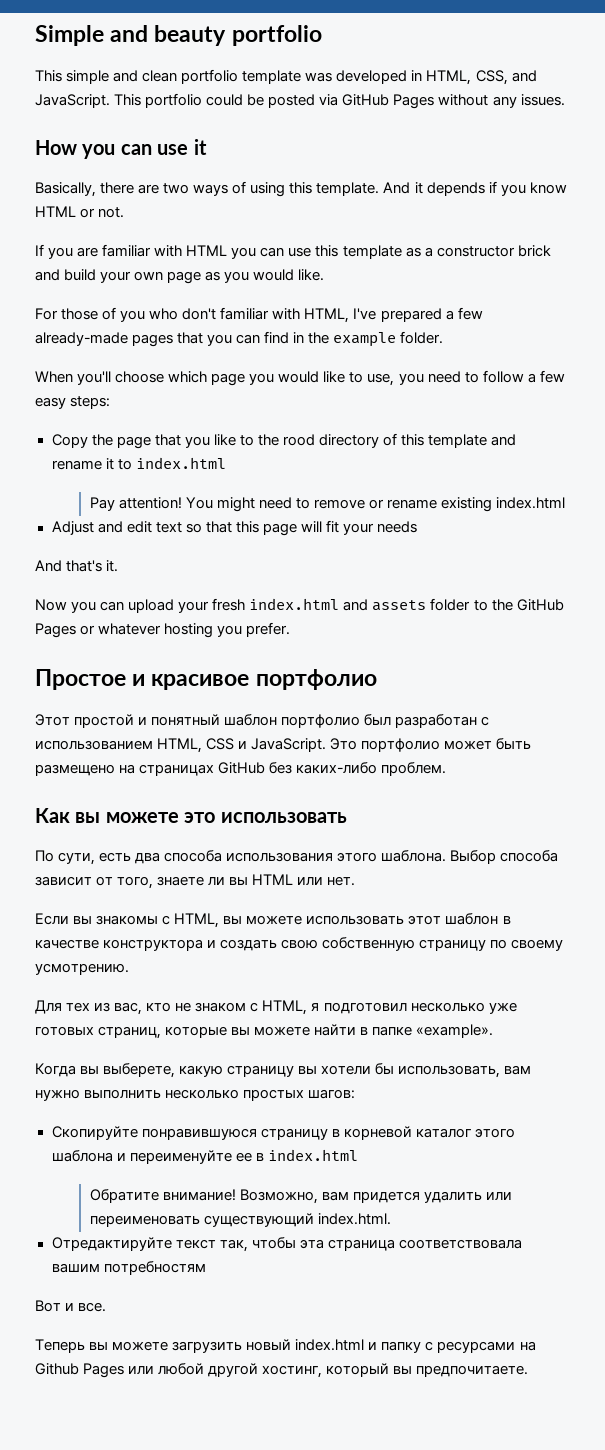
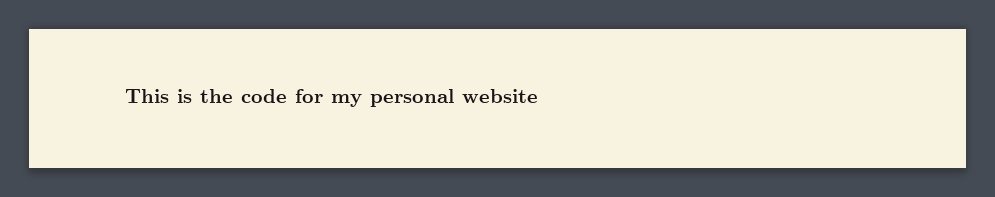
- Simple and beauty portfolio
- This simple and clean portfolio template was developed in HTML, CSS, and JavaScript. This portfolio could be posted via GitHub Pages without any issues.
- How you can use it
- Basically, there are two ways of using this template. And it depends if you know HTML or not.
- If you are familiar with HTML you can use this template as a constructor brick and build your own page as you would like.
- For those of you who don't familiar with HTML, I've prepared a few already-made pages that you can find in the example folder.
- When you'll choose which page you would like to use, you need to follow a few easy steps:
- Copy the page that you like to the rood directory of this template and rename it to index.html
- Pay attention! You might need to remove or rename existing index.html
- Adjust and edit text so that this page will fit your needs
- And that's it.
- Now you can upload your fresh index.html and assets folder to the GitHub Pages or whatever hosting you prefer.
- Простое и красивое портфолио
- Этот простой и понятный шаблон портфолио был разработан с использованием HTML, CSS и JavaScript. Это портфолио может быть размещено на страницах GitHub без каких-либо проблем.
- Как вы можете это использовать
- По сути, есть два способа использования этого шаблона. Выбор способа зависит от того, знаете ли вы HTML или нет.
- Если вы знакомы с HTML, вы можете использовать этот шаблон в качестве конструктора и создать свою собственную страницу по своему усмотрению.
- Для тех из вас, кто не знаком с HTML, я подготовил несколько уже готовых страниц, которые вы можете найти в папке «example».
- Когда вы выберете, какую страницу вы хотели бы использовать, вам нужно выполнить несколько простых шагов:
- Скопируйте понравившуюся страницу в корневой каталог этого шаблона и переименуйте ее в index.html
- Обратите внимание! Возможно, вам придется удалить или переименовать существующий index.html.
- Отредактируйте текст так, чтобы эта страница соответствовала вашим потребностям
- Вот и все.
- Теперь вы можете загрузить новый index.html и папку с ресурсами на Github Pages или любой другой хостинг, который вы предпочитаете.
+ This is the code for my personal website

